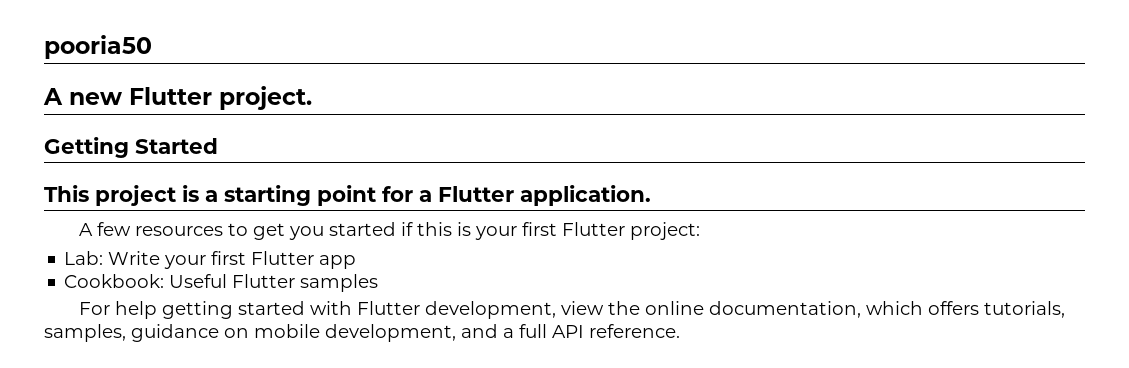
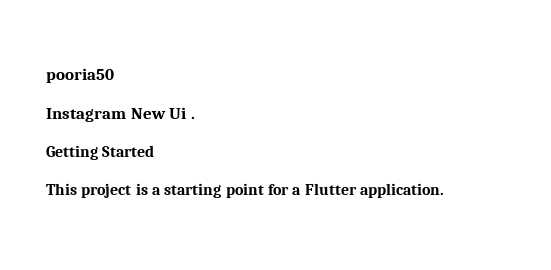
- A new Flutter project.
+ Instagram New Ui .
- A few resources to get you started if this is your first Flutter project:
- Lab: Write your first Flutter app
- Cookbook: Useful Flutter samples
- For help getting started with Flutter development, view the online documentation, which offers tutorials, samples, guidance on mobile development, and a full API reference.

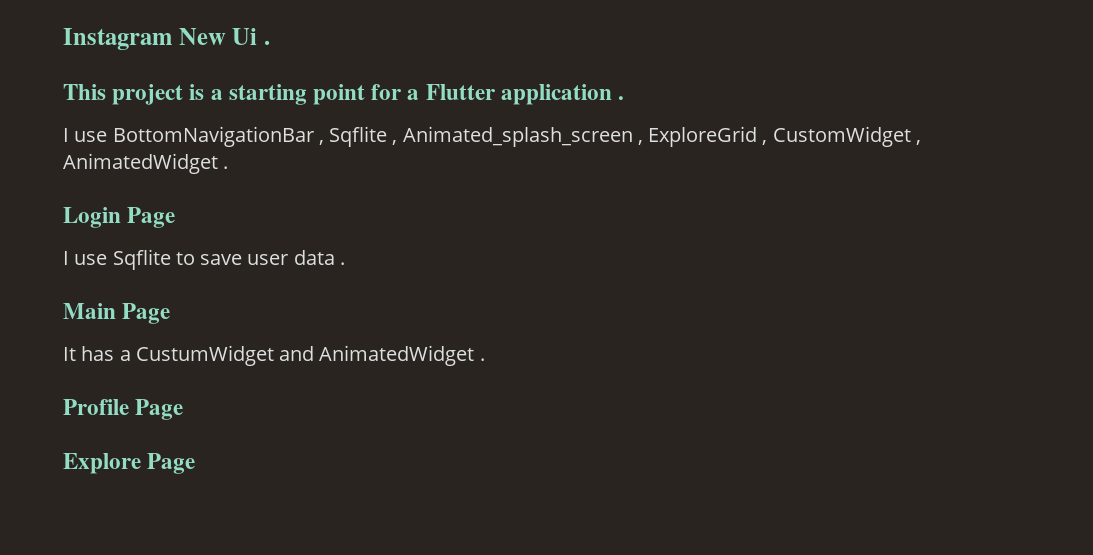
- pooria50
- Getting Started
- This project is a starting point for a Flutter application.
+ This project is a starting point for a Flutter application .
+ I use BottomNavigationBar , Sqflite , Animated_splash_screen , ExploreGrid , CustomWidget , AnimatedWidget .
+ Login Page
+ I use Sqflite to save user data .
+ Main Page
+ It has a CustumWidget and AnimatedWidget .
+ Profile Page
+ Explore Page

